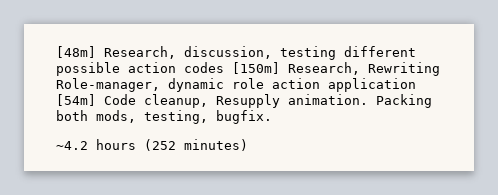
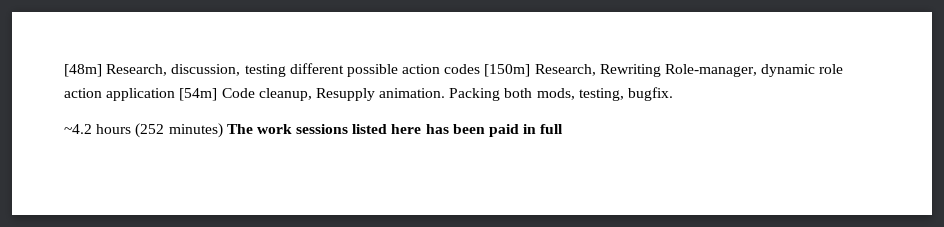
- ~4.2 hours (252 minutes)
+ ~4.2 hours (252 minutes) The work sessions listed here has been paid in full

